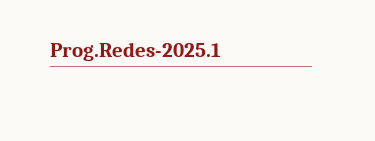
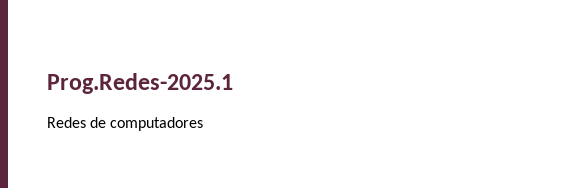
+ Redes de computadores

